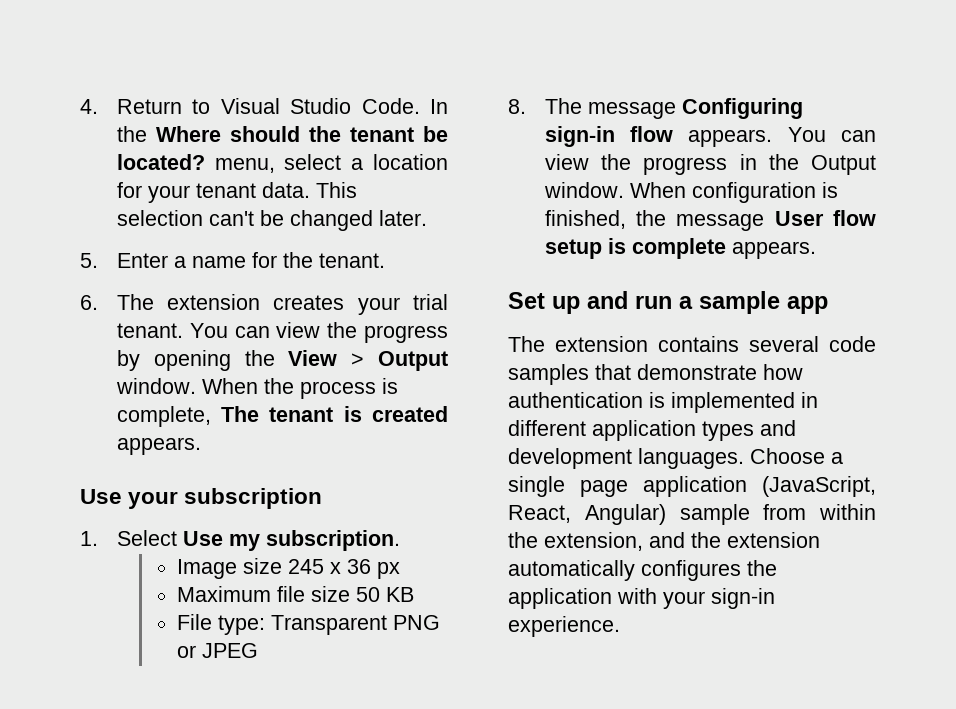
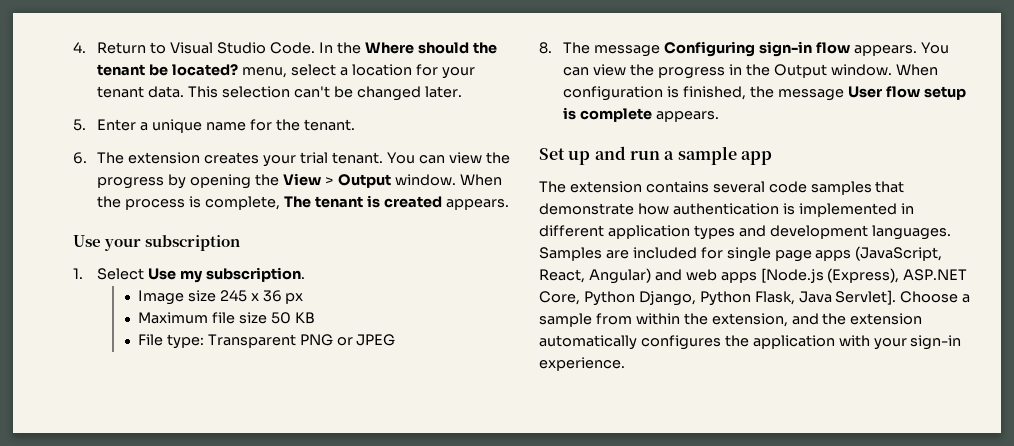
- 5. Enter a name for the tenant.
+ 5. Enter a unique name for the tenant.
- Choose a single page application (JavaScript, React, Angular) sample from within the extension, and the extension automatically configures the application with your sign-in experience.
+ Samples are included for single page apps (JavaScript, React, Angular) and web apps [Node.js (Express), ASP.NET Core, Python Django, Python Flask, Java Servlet]. Choose a sample from within the extension, and the extension automatically configures the application with your sign-in experience.

